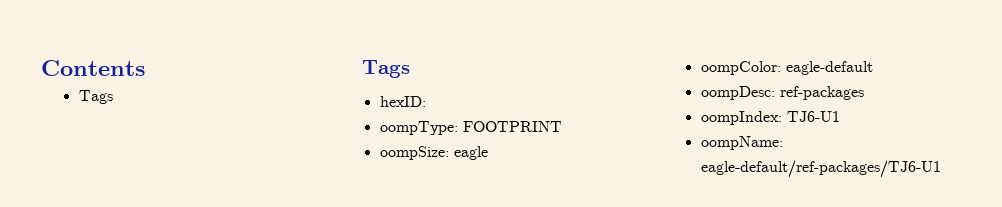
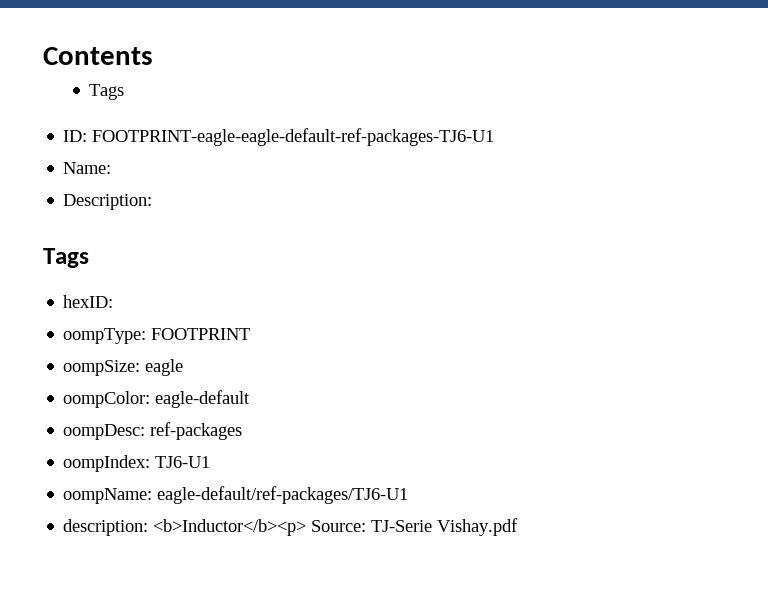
+ ID: FOOTPRINT-eagle-eagle-default-ref-packages-TJ6-U1
+ Name:
+ Description:
+ description: <b>Inductor</b><p> Source: TJ-Serie Vishay.pdf

